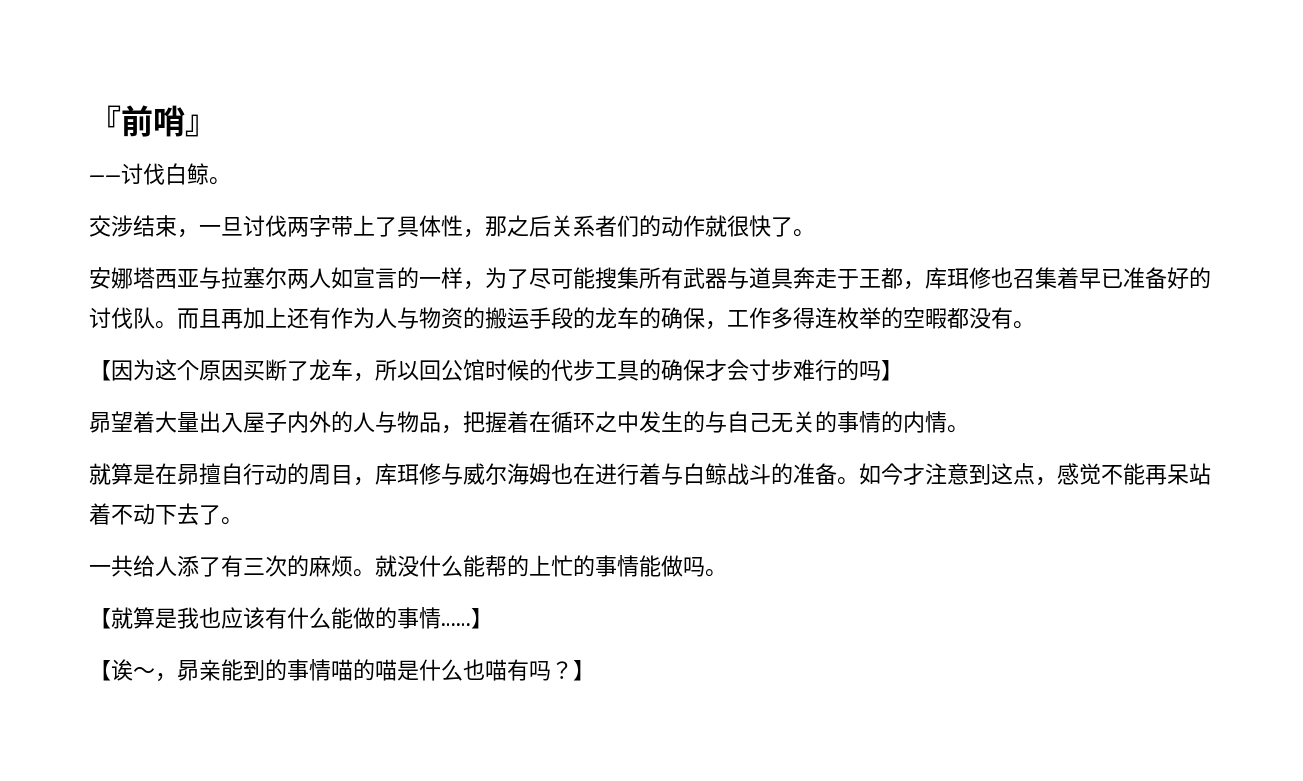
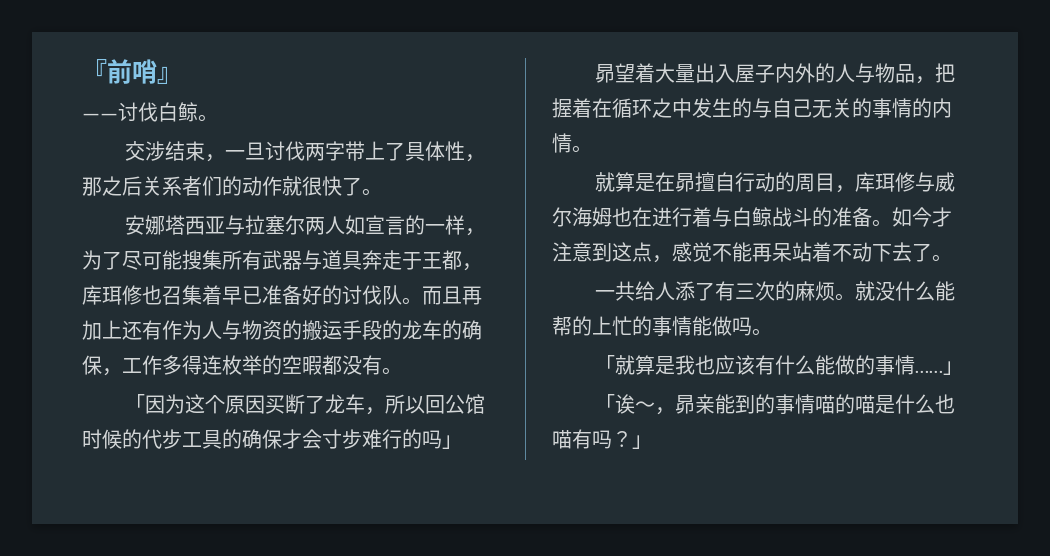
- 【因为这个原因买断了龙车，所以回公馆时候的代步工具的确保才会寸步难行的吗】
+ 「因为这个原因买断了龙车，所以回公馆时候的代步工具的确保才会寸步难行的吗」
- 【就算是我也应该有什么能做的事情……】
- 【诶～，昴亲能到的事情喵的喵是什么也喵有吗？】
+ 「就算是我也应该有什么能做的事情……」
+ 「诶～，昴亲能到的事情喵的喵是什么也喵有吗？」

